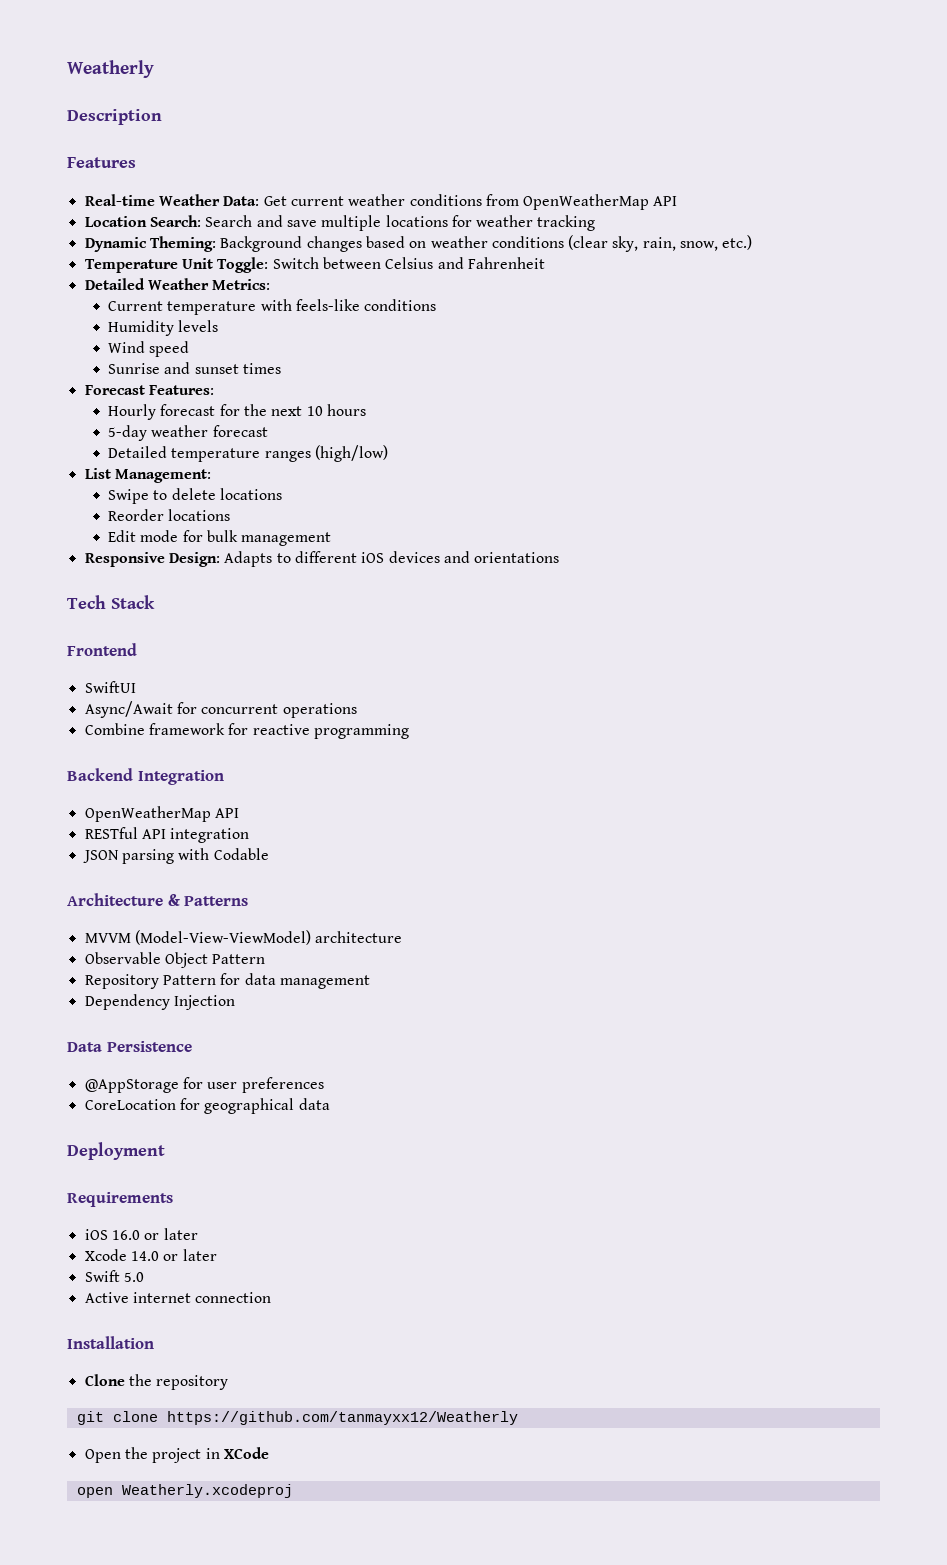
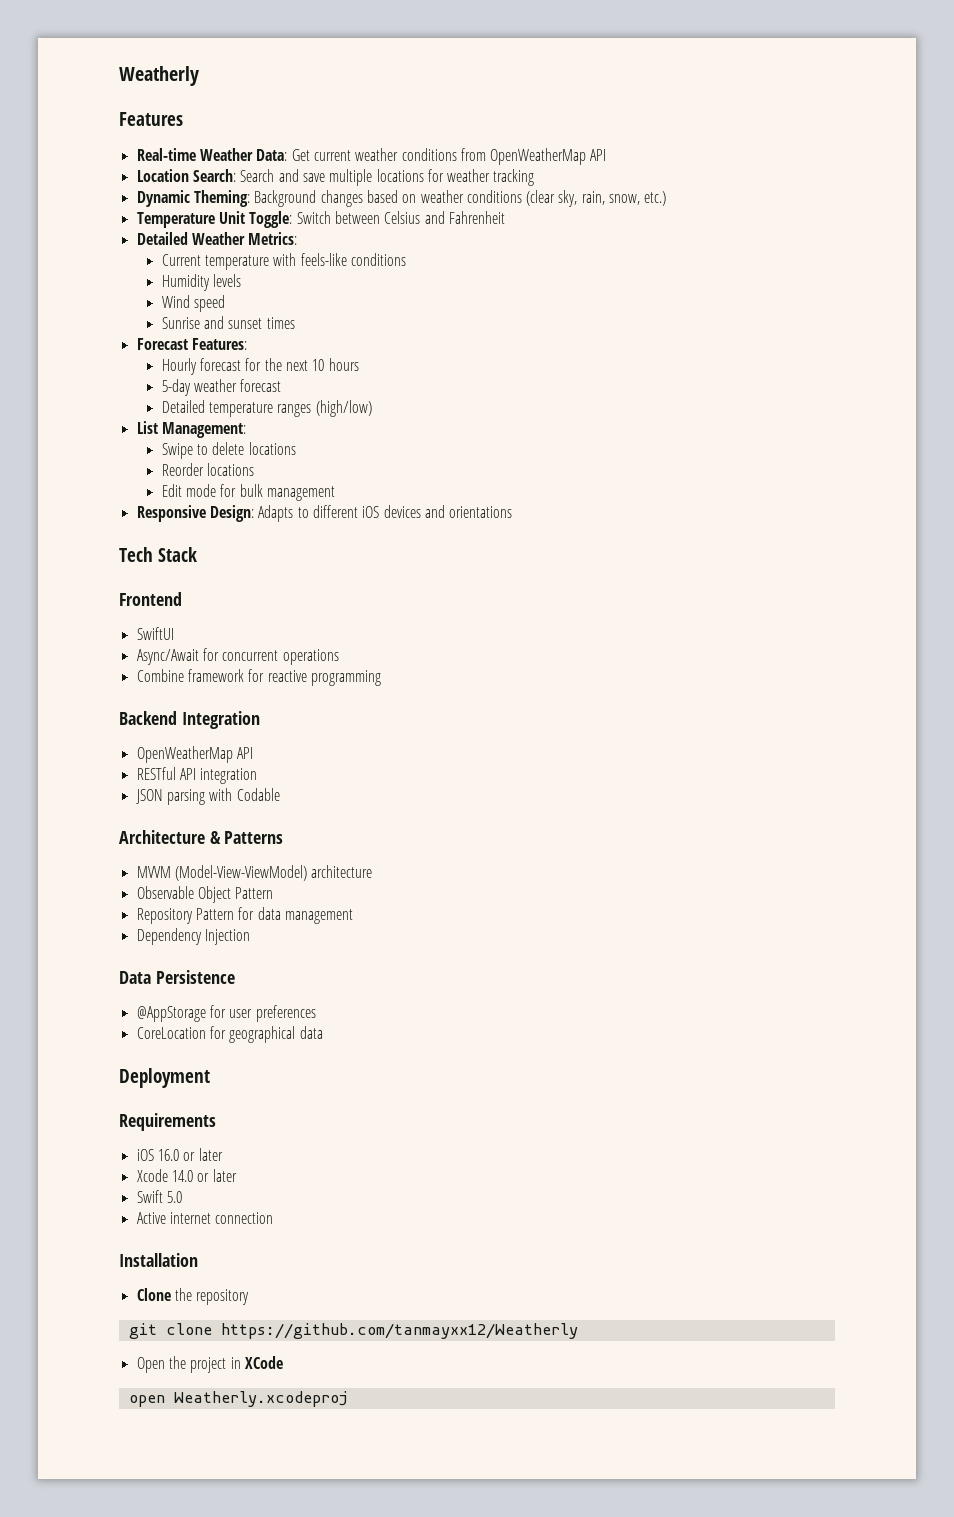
- Description

